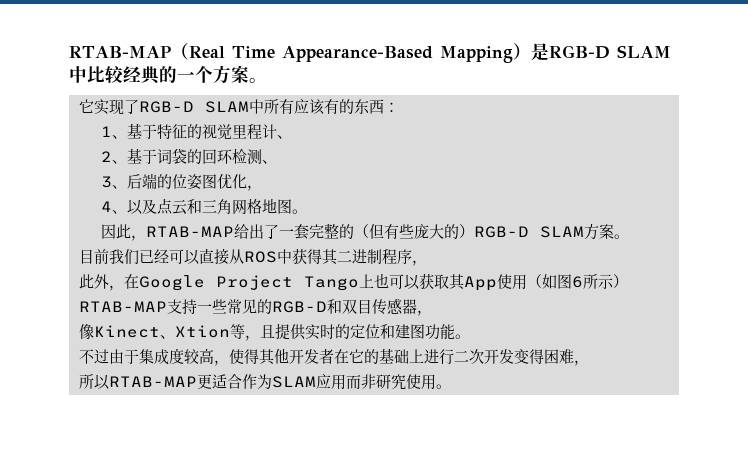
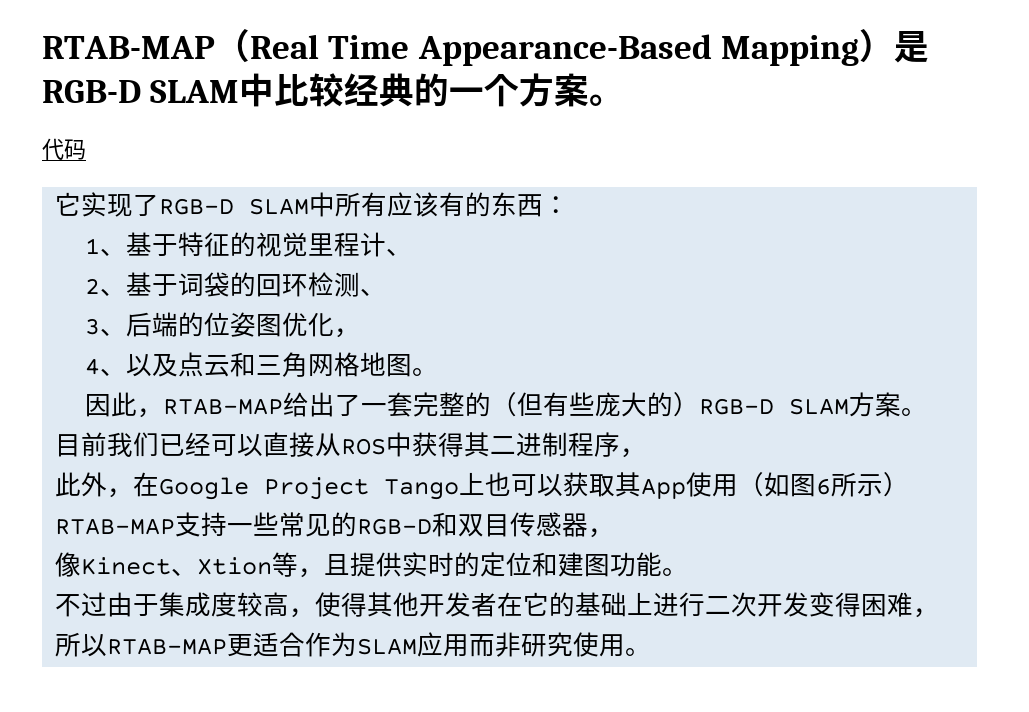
+ 代码

